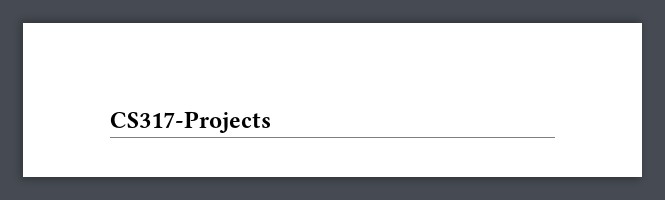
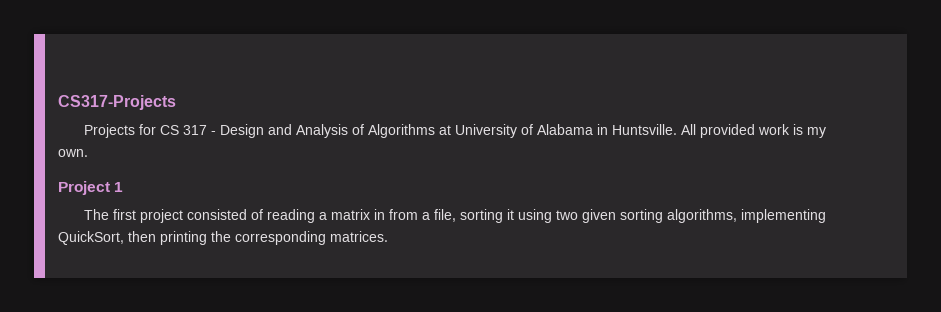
+ Projects for CS 317 - Design and Analysis of Algorithms at University of Alabama in Huntsville. All provided work is my own.
+ Project 1
+ The first project consisted of reading a matrix in from a file, sorting it using two given sorting algorithms, implementing QuickSort, then printing the corresponding matrices.

